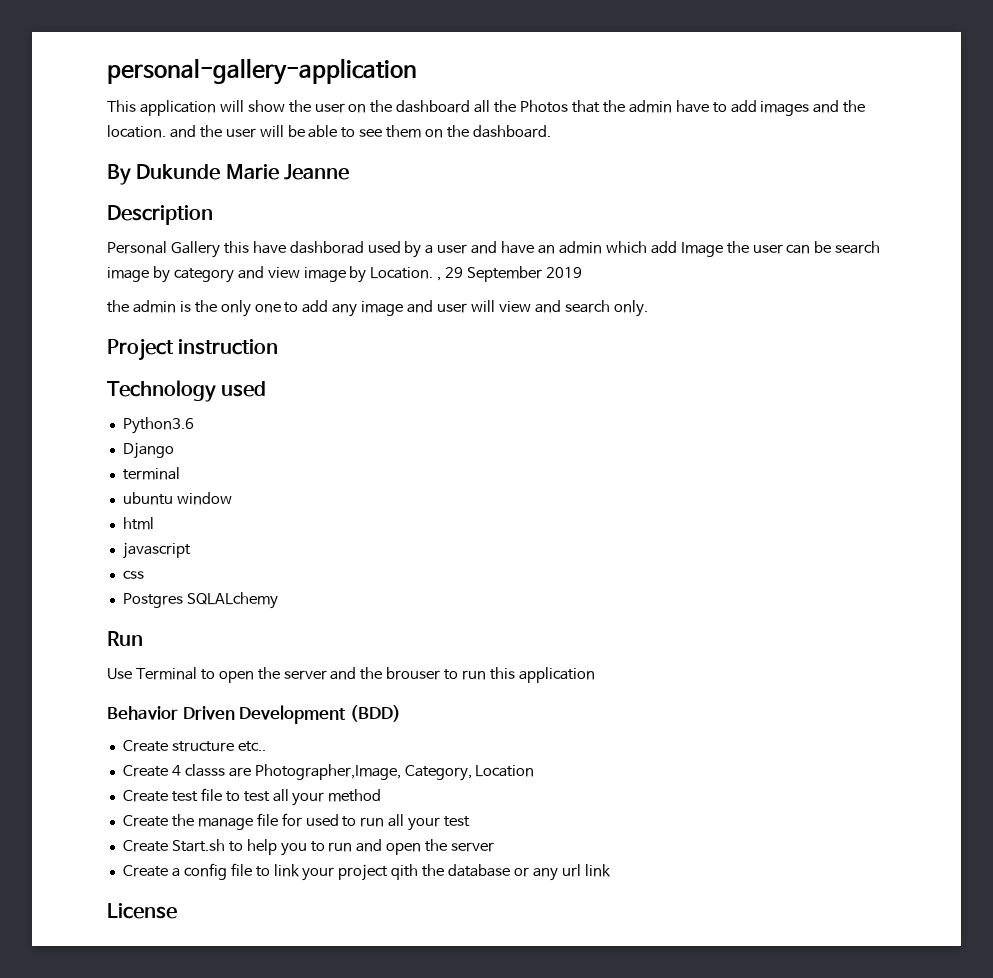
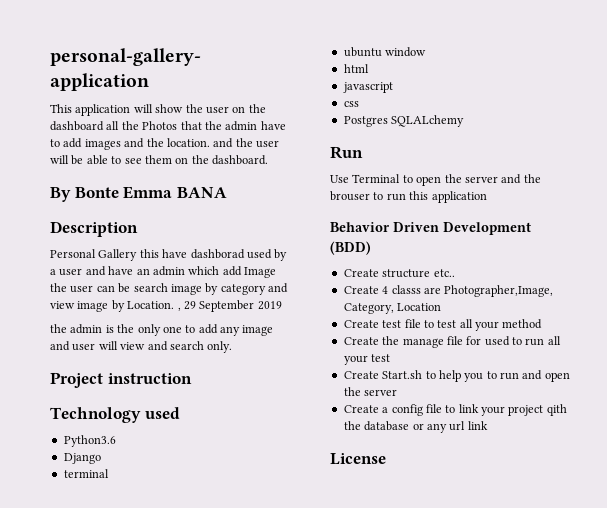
- By Dukunde Marie Jeanne
+ By Bonte Emma BANA

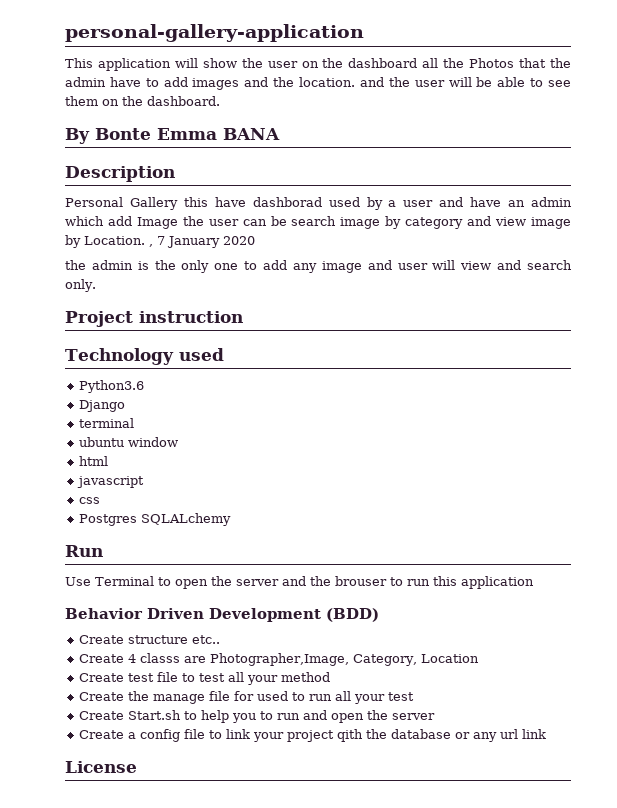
- Personal Gallery this have dashborad used by a user and have an admin which add Image the user can be search image by category and view image by Location. , 29 September 2019
+ Personal Gallery this have dashborad used by a user and have an admin which add Image the user can be search image by category and view image by Location. , 7 January 2020

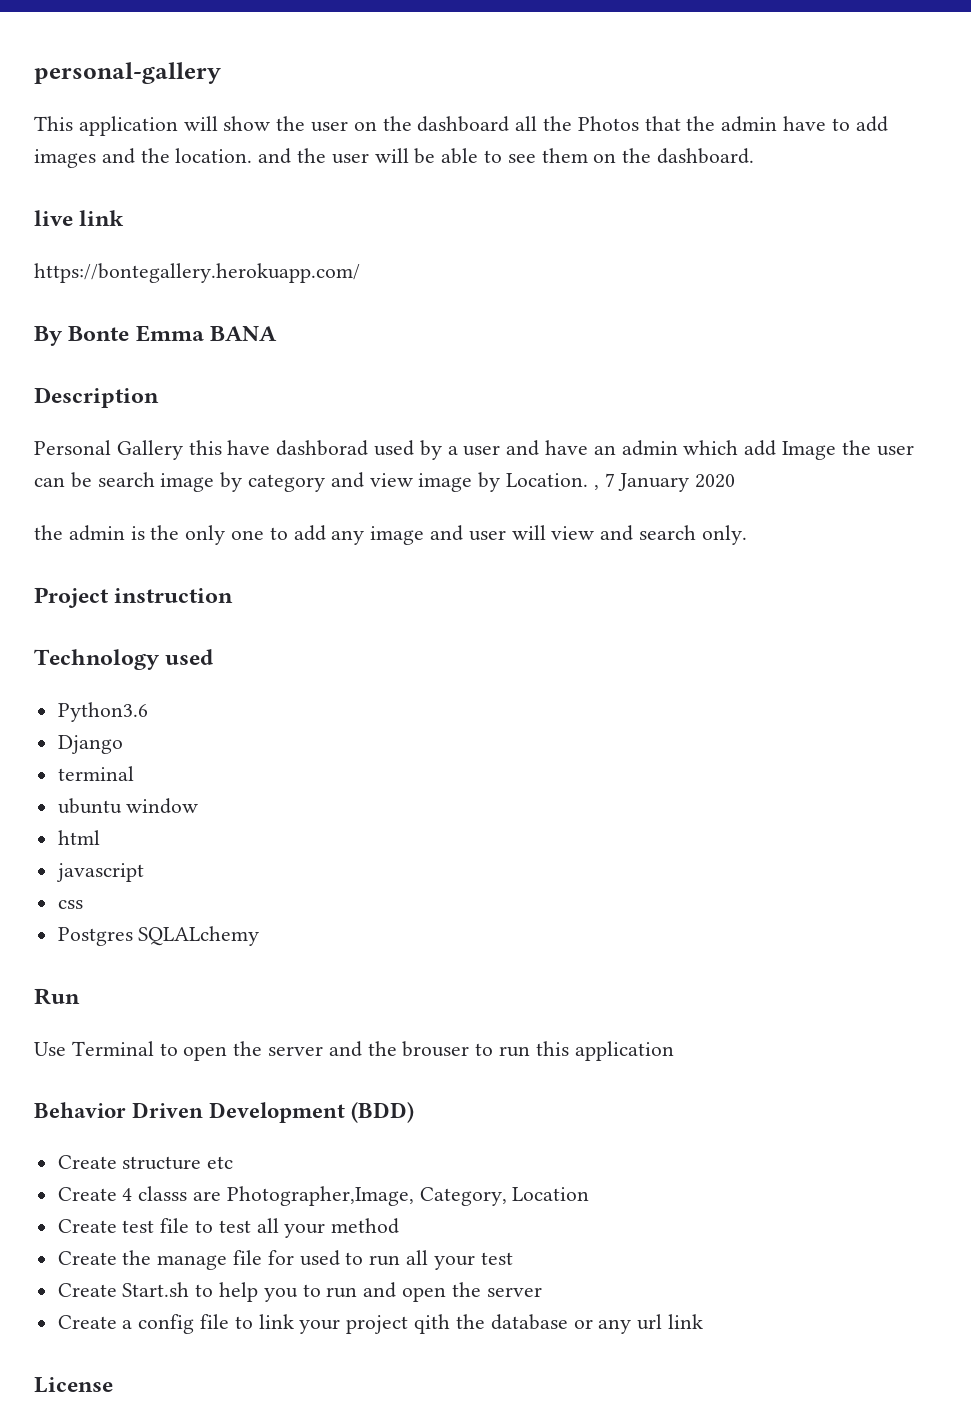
- personal-gallery-application
+ personal-gallery
+ live link
+ https://bontegallery.herokuapp.com/
- Create structure etc..
+ Create structure etc

